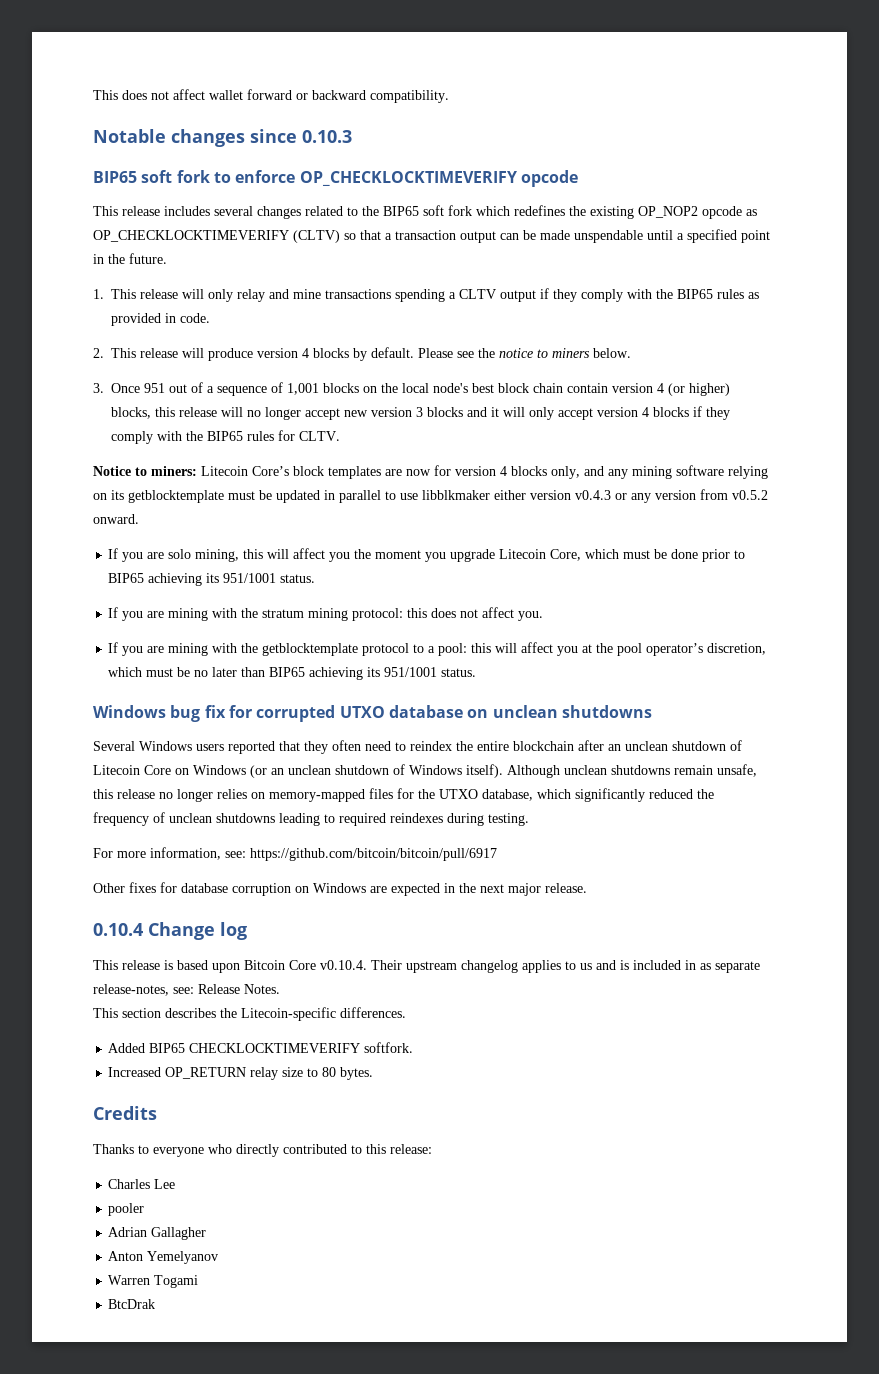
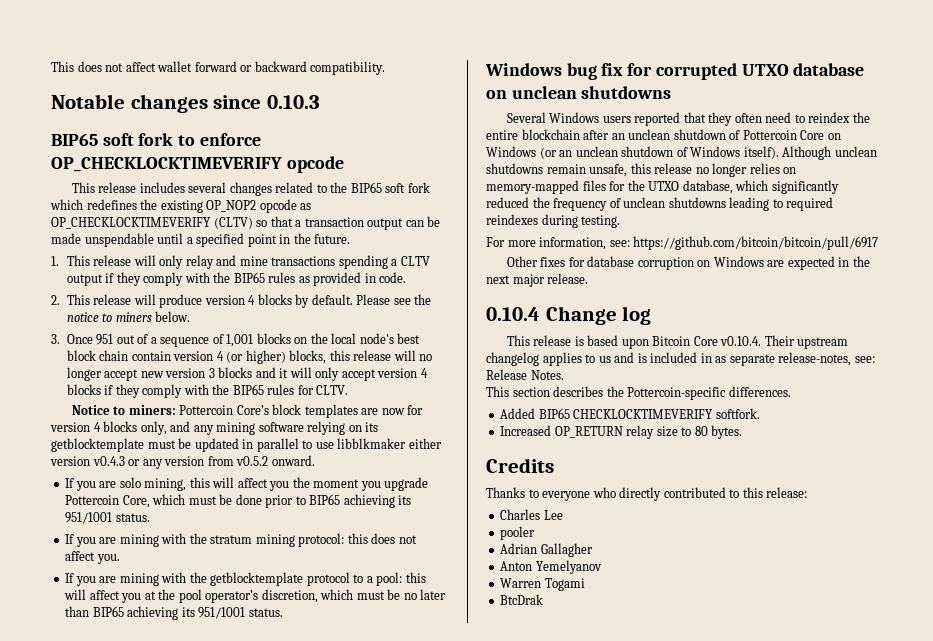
- Notice to miners: Litecoin Core’s block templates are now for version 4 blocks only, and any mining software relying on its getblocktemplate must be updated in parallel to use libblkmaker either version v0.4.3 or any version from v0.5.2 onward.
+ Notice to miners: Pottercoin Core’s block templates are now for version 4 blocks only, and any mining software relying on its getblocktemplate must be updated in parallel to use libblkmaker either version v0.4.3 or any version from v0.5.2 onward.
- If you are solo mining, this will affect you the moment you upgrade Litecoin Core, which must be done prior to BIP65 achieving its 951/1001 status.
+ If you are solo mining, this will affect you the moment you upgrade Pottercoin Core, which must be done prior to BIP65 achieving its 951/1001 status.
- Several Windows users reported that they often need to reindex the entire blockchain after an unclean shutdown of Litecoin Core on Windows (or an unclean shutdown of Windows itself).
+ Several Windows users reported that they often need to reindex the entire blockchain after an unclean shutdown of Pottercoin Core on Windows (or an unclean shutdown of Windows itself).
- This section describes the Litecoin-specific differences.
+ This section describes the Pottercoin-specific differences.

